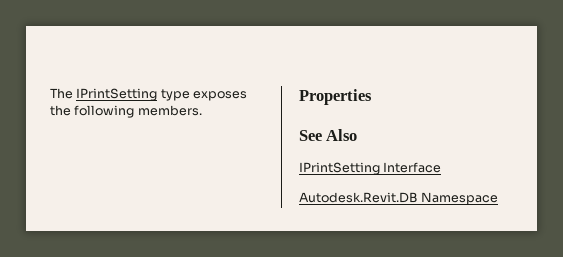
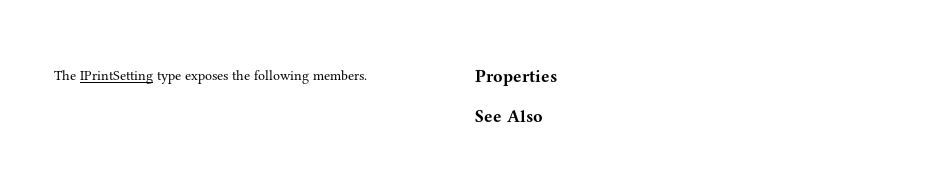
- IPrintSetting Interface
- Autodesk.Revit.DB Namespace

